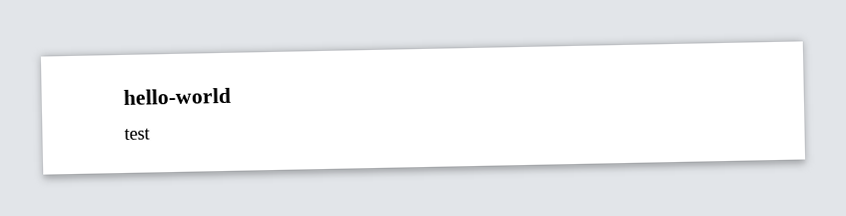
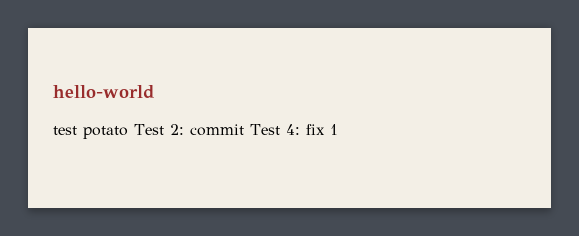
- test
+ test potato Test 2: commit Test 4: fix 1

